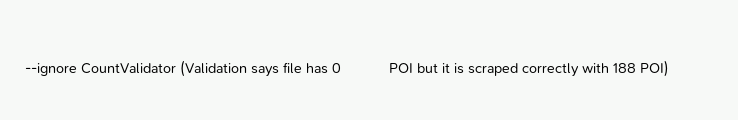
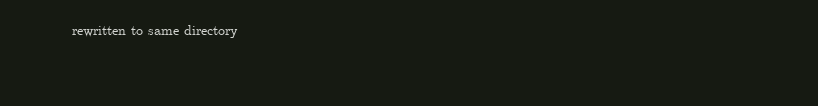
- --ignore CountValidator (Validation says file has 0 POI but it is scraped correctly with 188 POI)
+ rewritten to same directory

